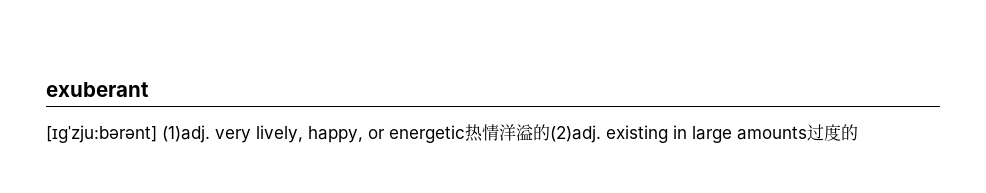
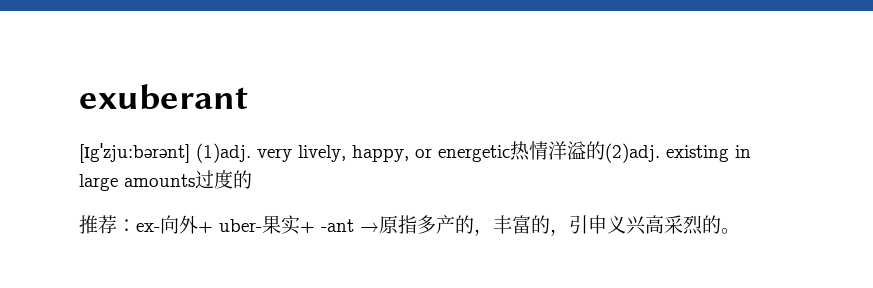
+ 推荐：ex-向外+ uber-果实+ -ant →原指多产的，丰富的，引申义兴高采烈的。

